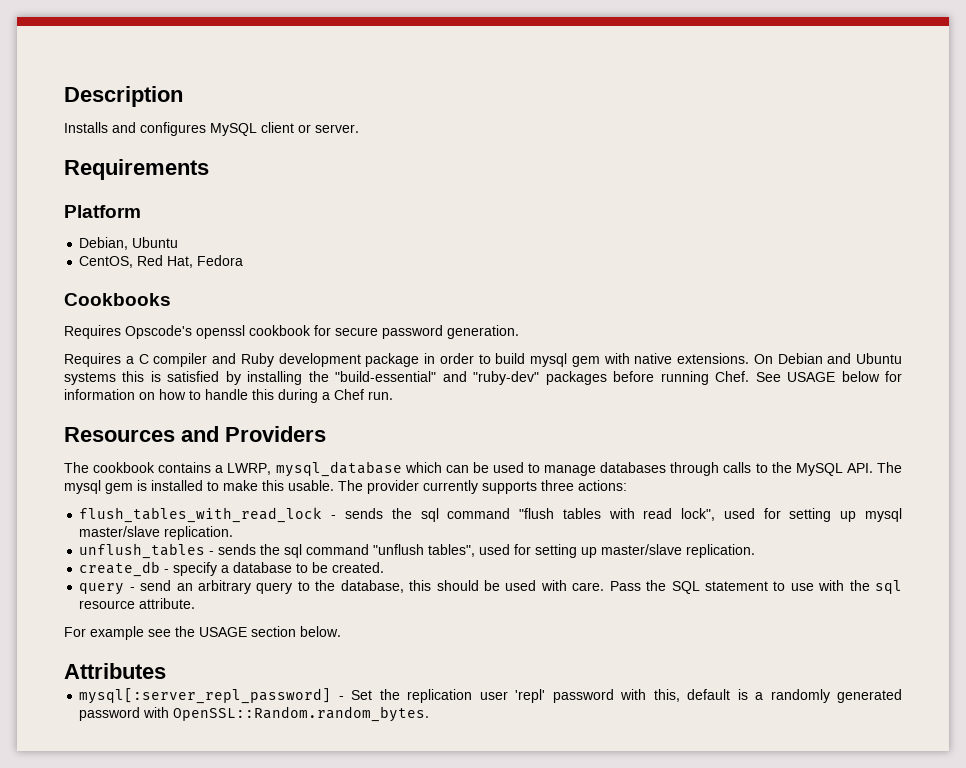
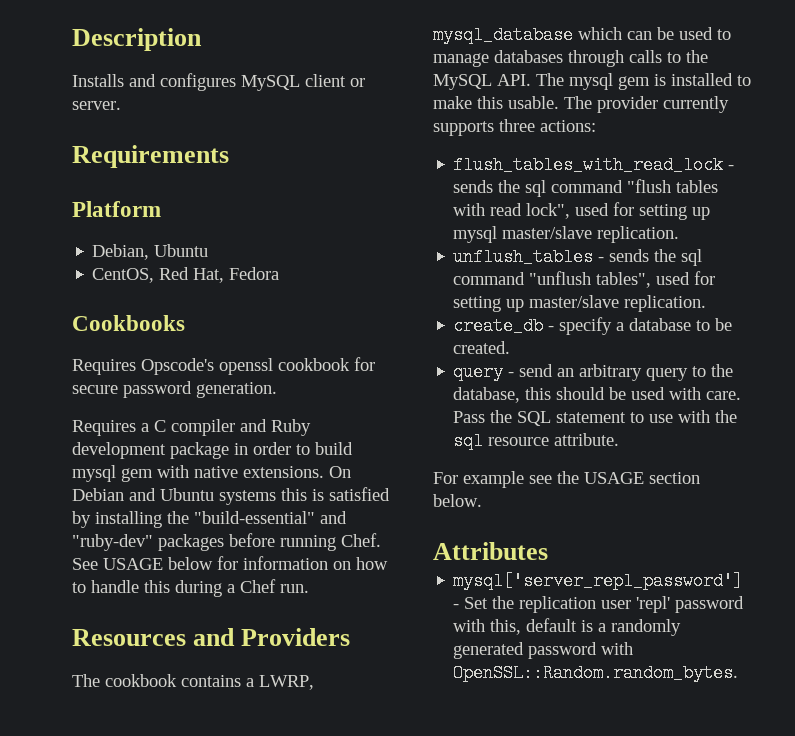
- mysql[:server_repl_password] - Set the replication user 'repl' password with this, default is a randomly generated password with OpenSSL::Random.random_bytes.
+ mysql['server_repl_password'] - Set the replication user 'repl' password with this, default is a randomly generated password with OpenSSL::Random.random_bytes.

